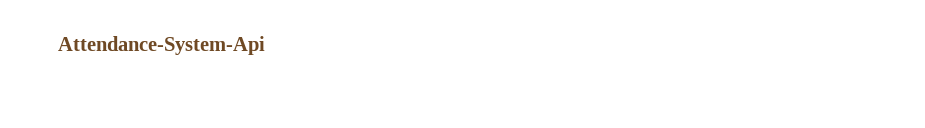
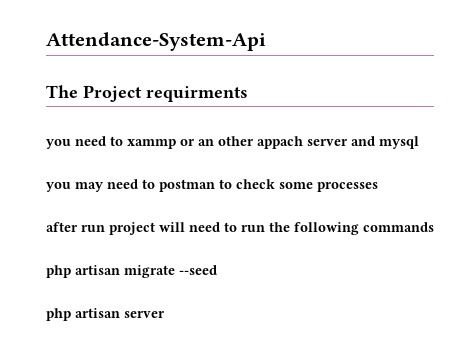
+ The Project requirments
+ you need to xammp or an other appach server and mysql
+ you may need to postman to check some processes
+ after run project will need to run the following commands
+ php artisan migrate --seed
+ php artisan server

